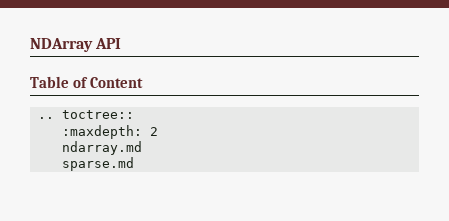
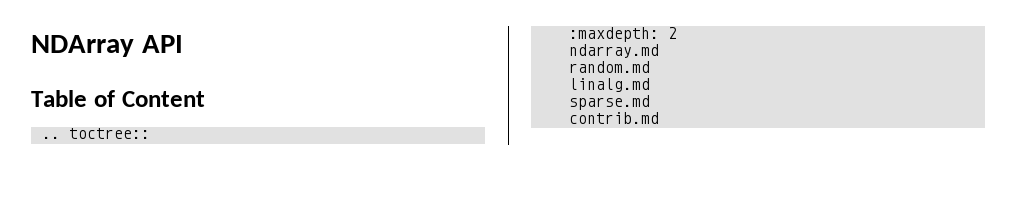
+ random.md
+ linalg.md
+ contrib.md

